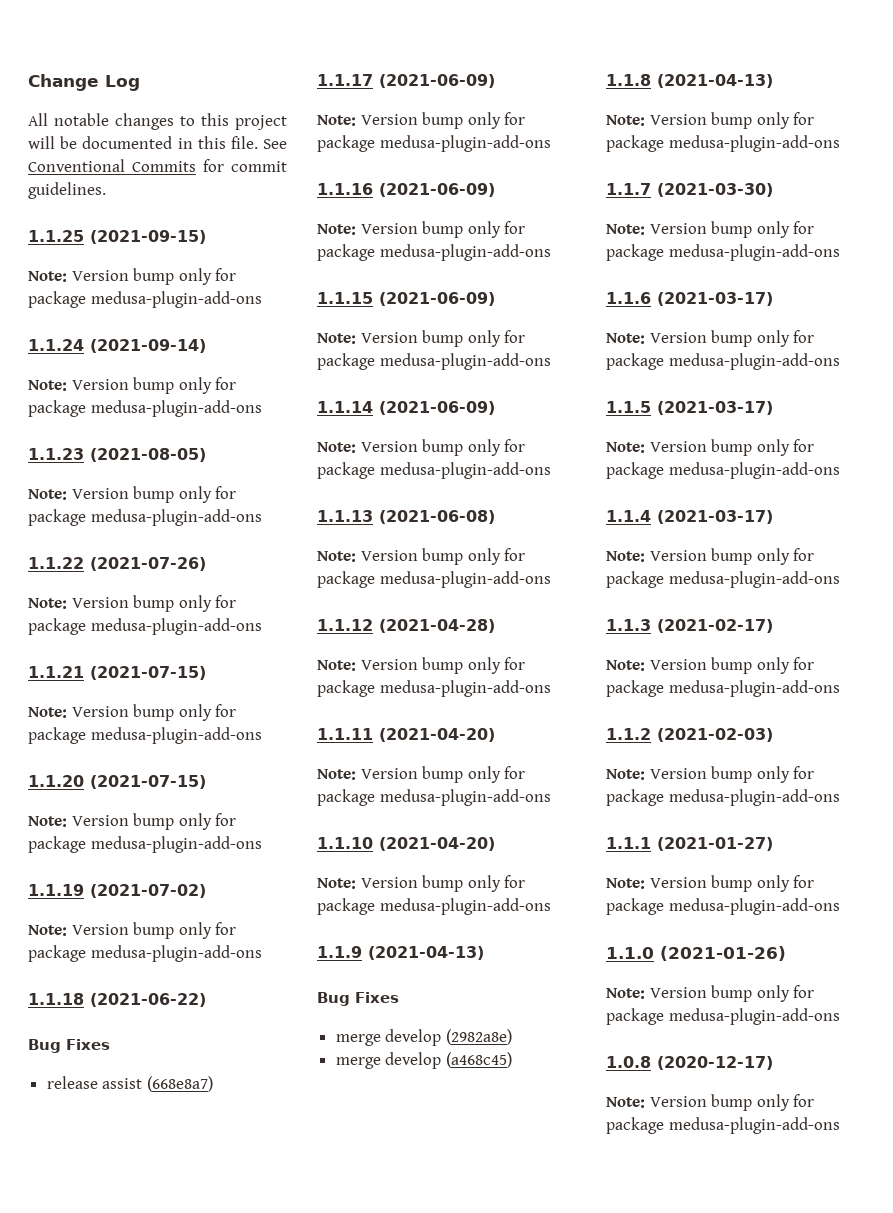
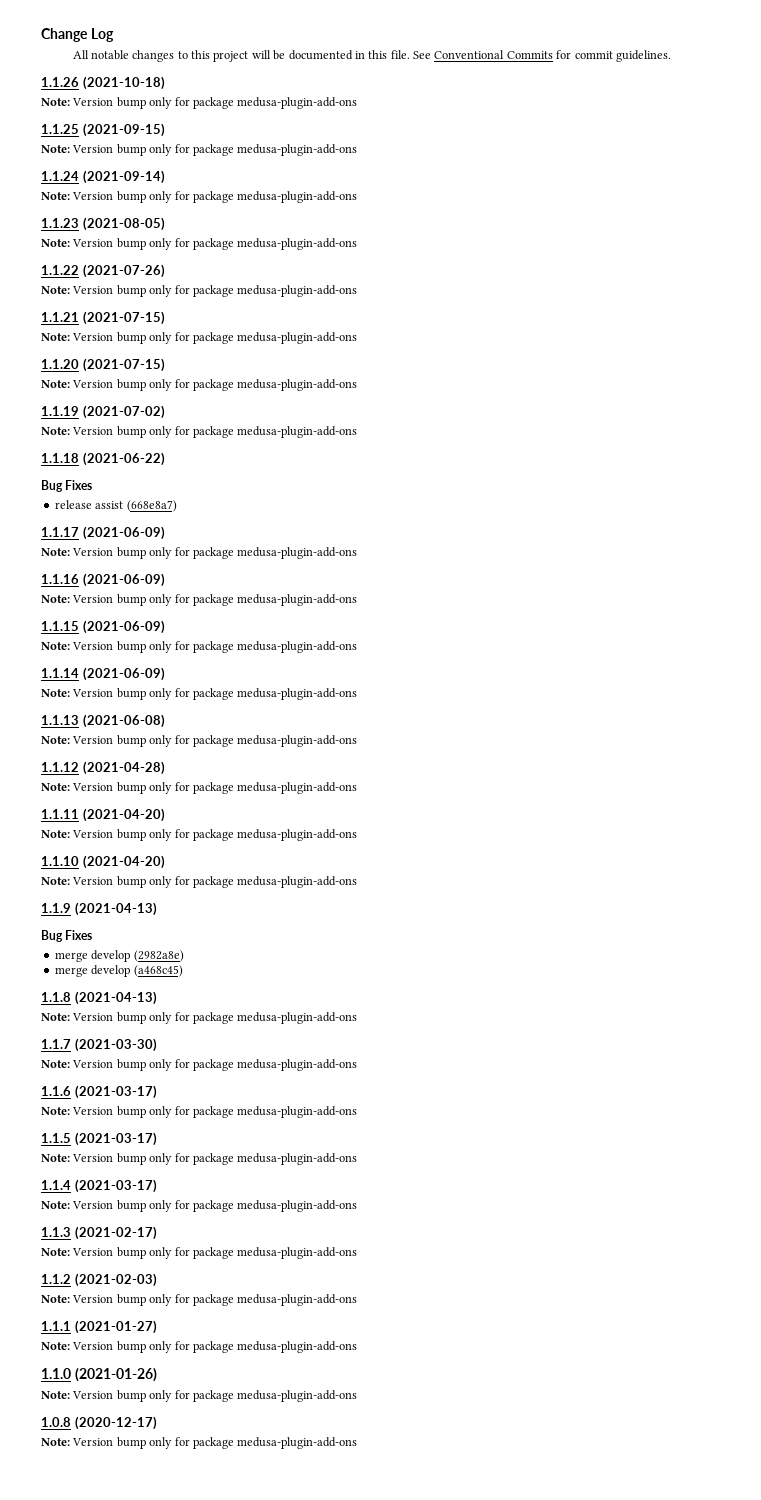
+ 1.1.26 (2021-10-18)
+ Note: Version bump only for package medusa-plugin-add-ons

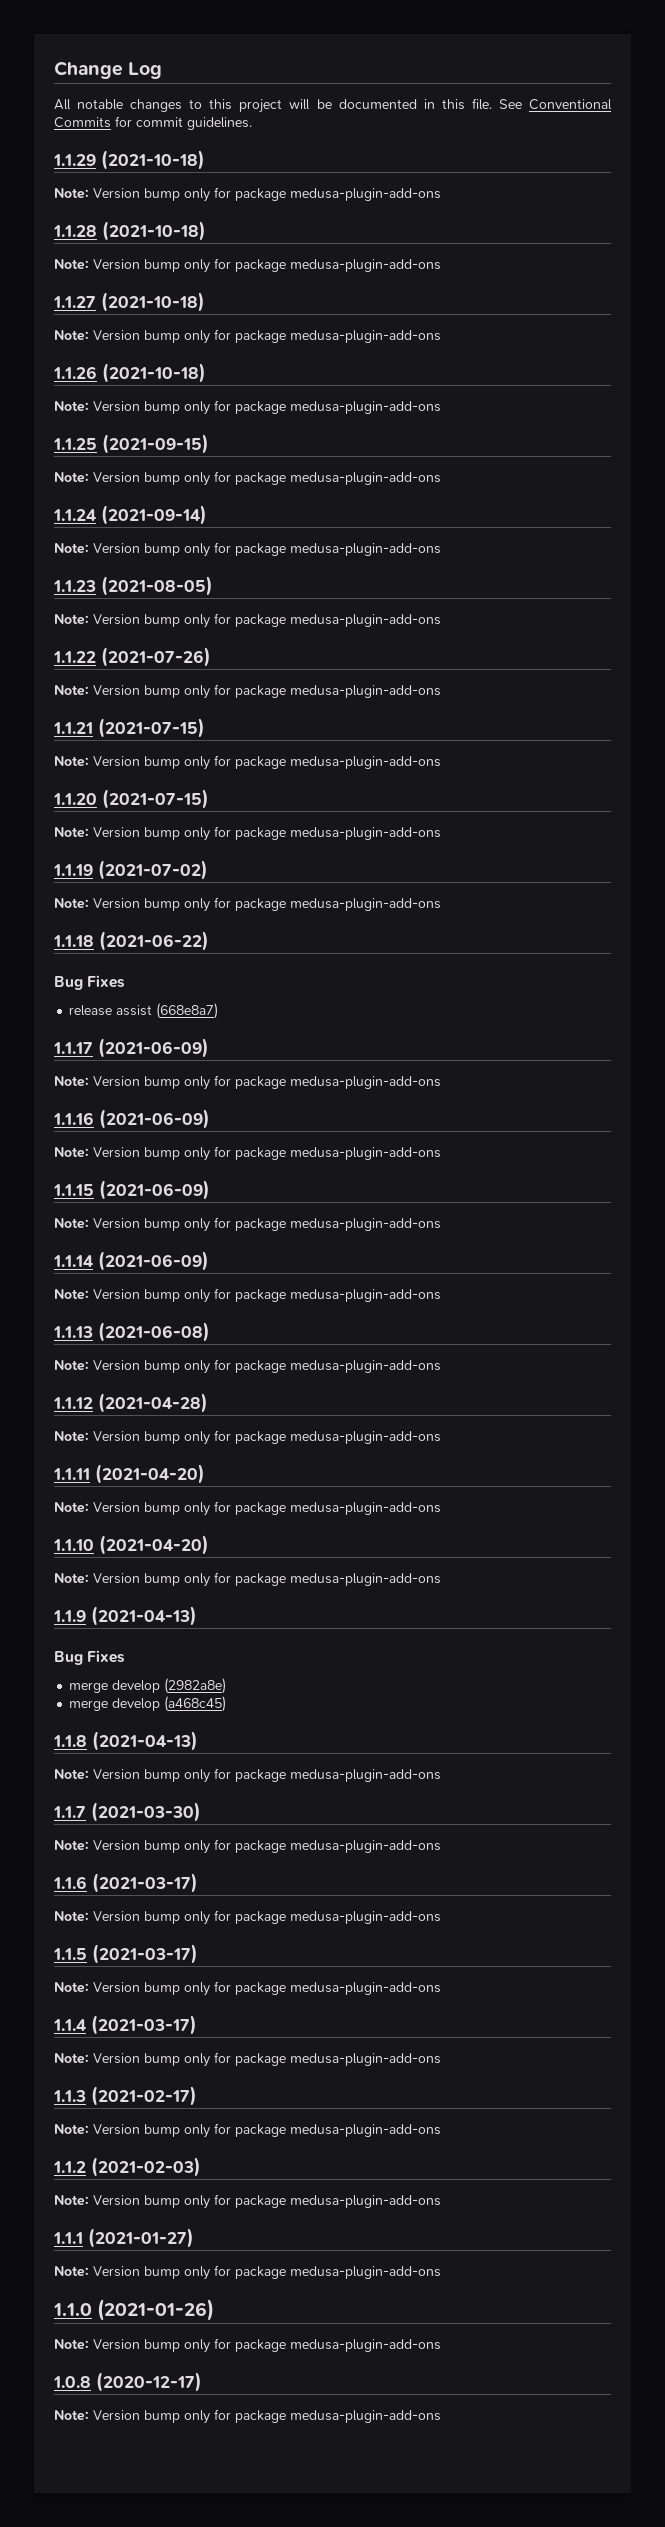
+ 1.1.29 (2021-10-18)
+ Note: Version bump only for package medusa-plugin-add-ons
+ 1.1.28 (2021-10-18)
+ Note: Version bump only for package medusa-plugin-add-ons
+ 1.1.27 (2021-10-18)
+ Note: Version bump only for package medusa-plugin-add-ons

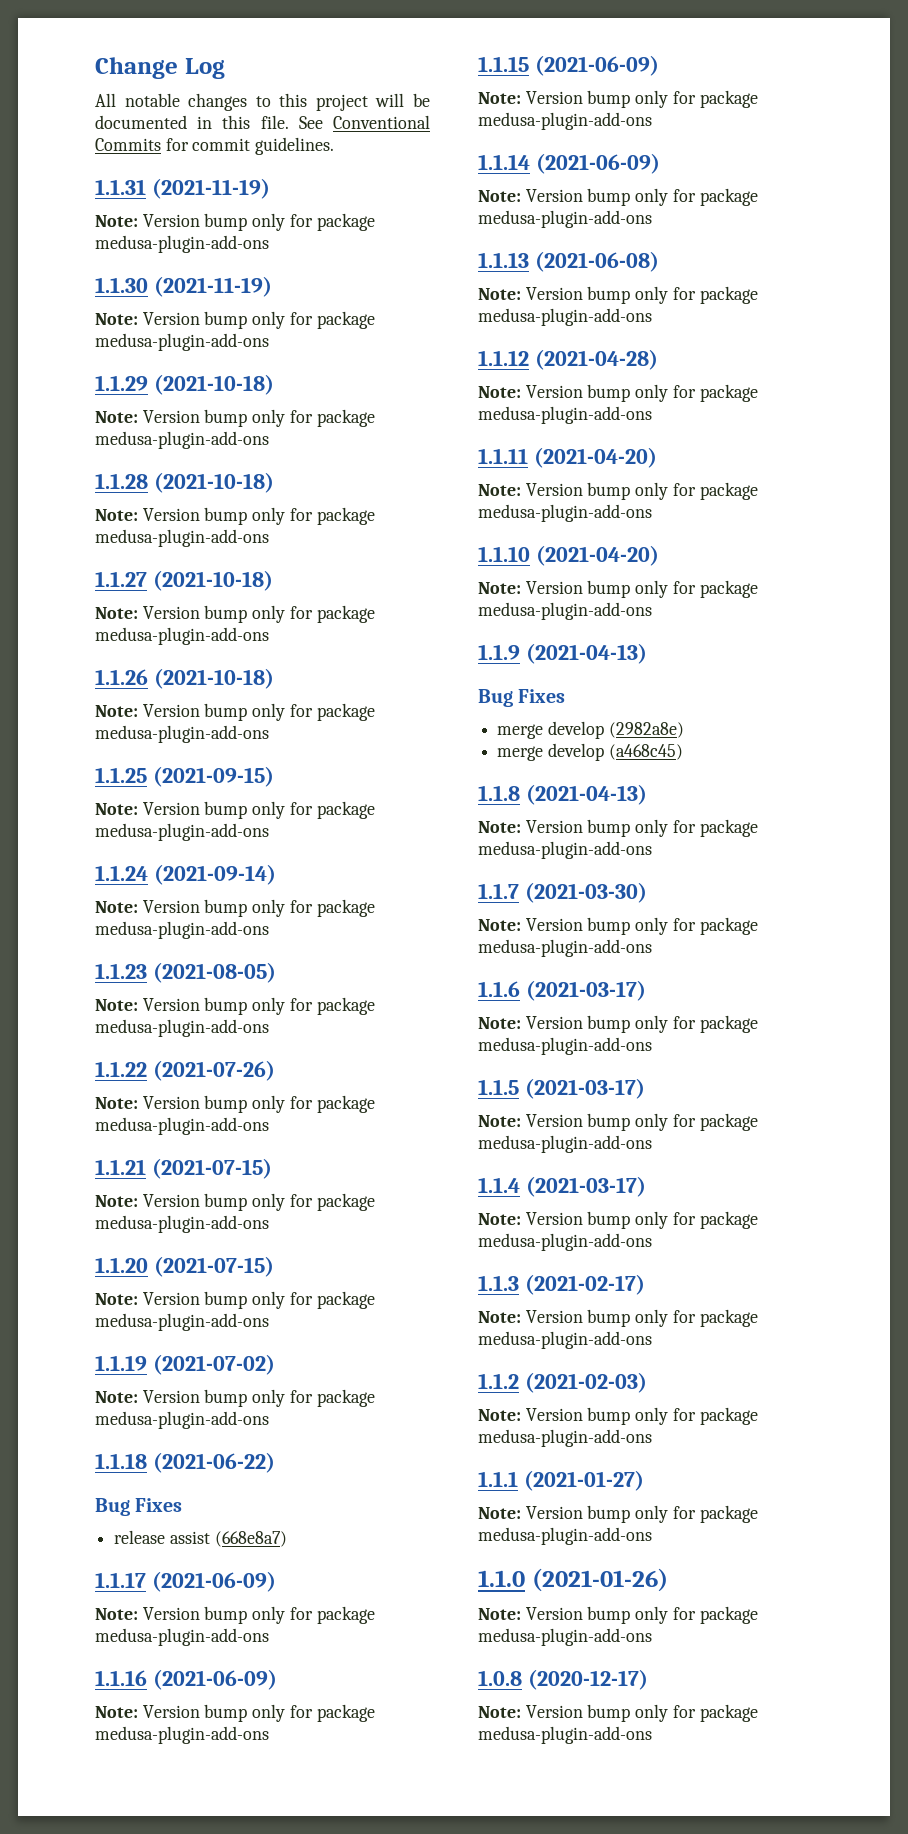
+ 1.1.31 (2021-11-19)
+ Note: Version bump only for package medusa-plugin-add-ons
+ 1.1.30 (2021-11-19)
+ Note: Version bump only for package medusa-plugin-add-ons

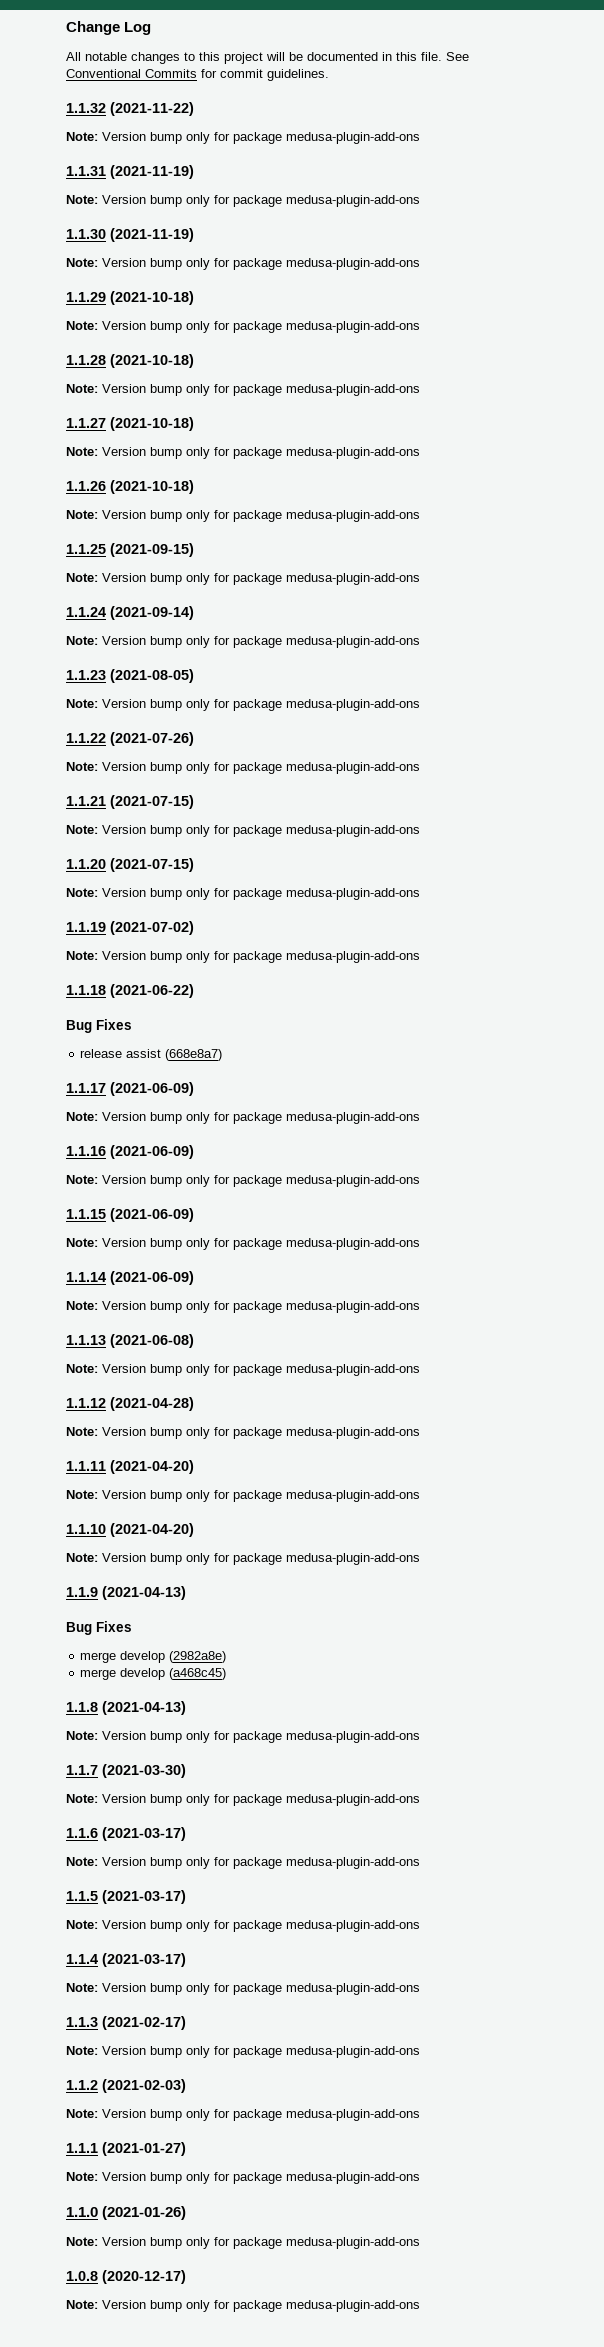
+ 1.1.32 (2021-11-22)
+ Note: Version bump only for package medusa-plugin-add-ons

